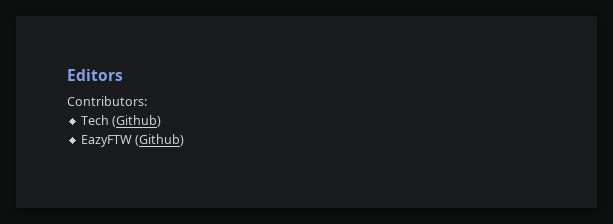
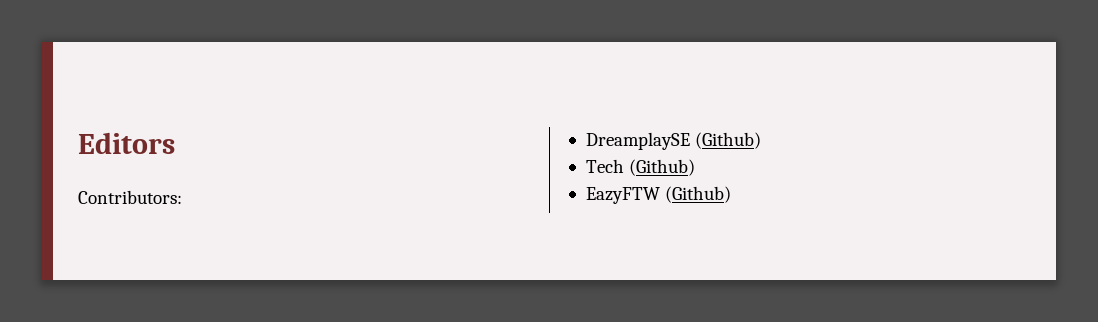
+ DreamplaySE (Github)

